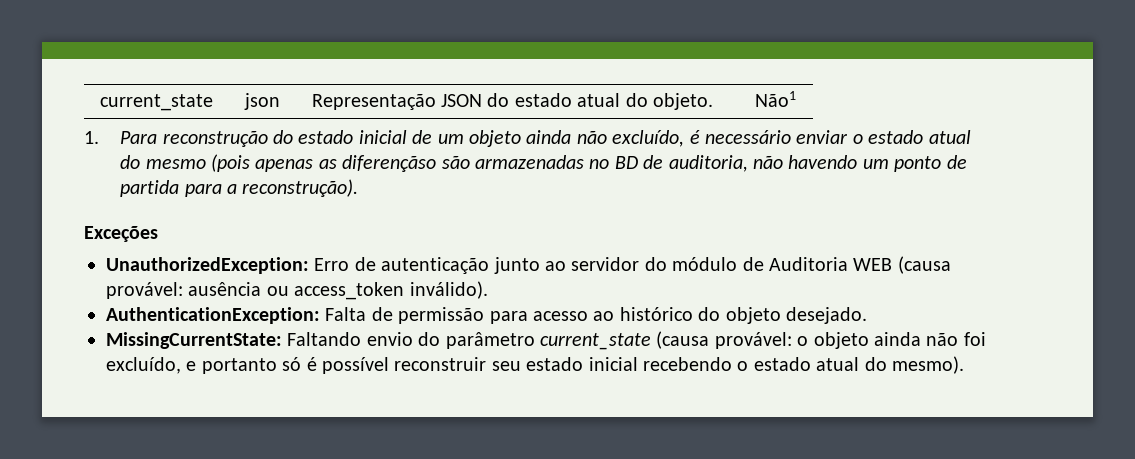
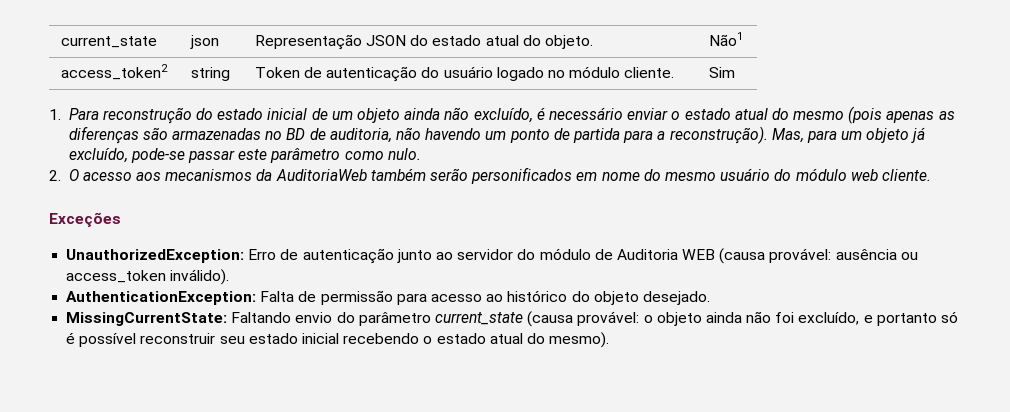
+ access_token2 | string | Token de autenticação do usuário logado no módulo cliente. | Sim
- 1. Para reconstrução do estado inicial de um objeto ainda não excluído, é necessário enviar o estado atual do mesmo (pois apenas as diferençãso são armazenadas no BD de auditoria, não havendo um ponto de partida para a reconstrução).
+ 1. Para reconstrução do estado inicial de um objeto ainda não excluído, é necessário enviar o estado atual do mesmo (pois apenas as diferenças são armazenadas no BD de auditoria, não havendo um ponto de partida para a reconstrução). Mas, para um objeto já excluído, pode-se passar este parâmetro como nulo.
+ 2. O acesso aos mecanismos da AuditoriaWeb também serão personificados em nome do mesmo usuário do módulo web cliente.

